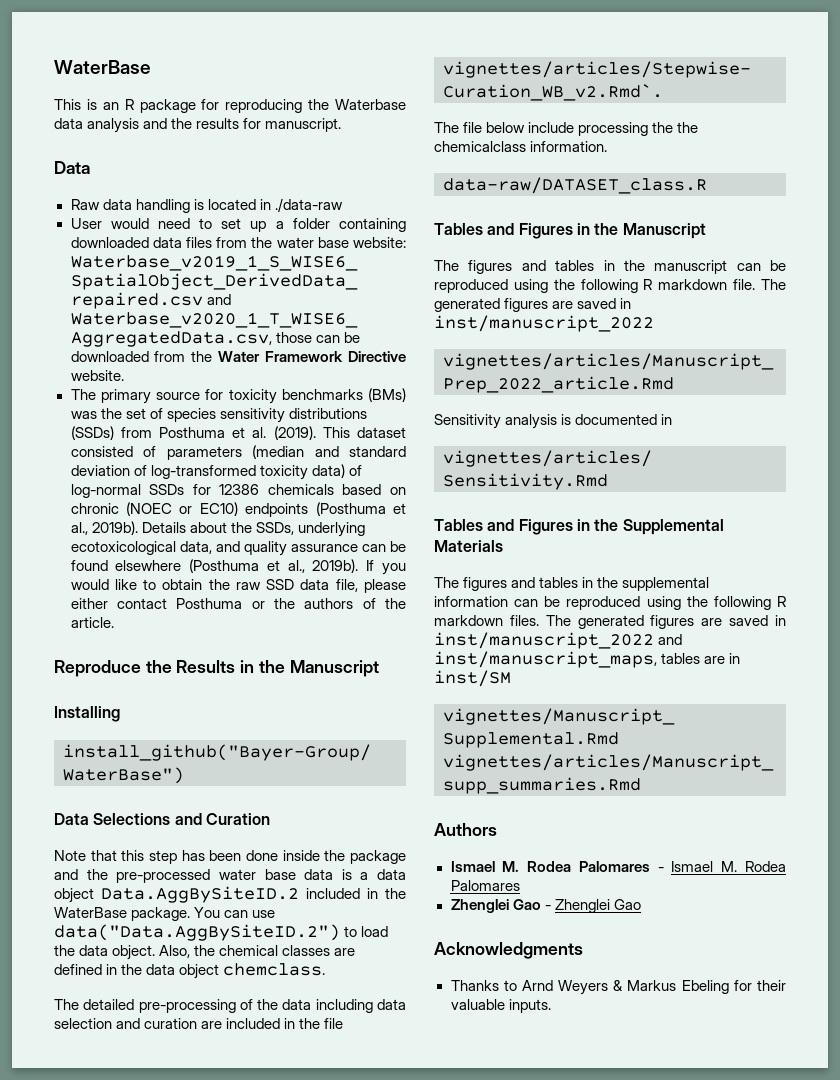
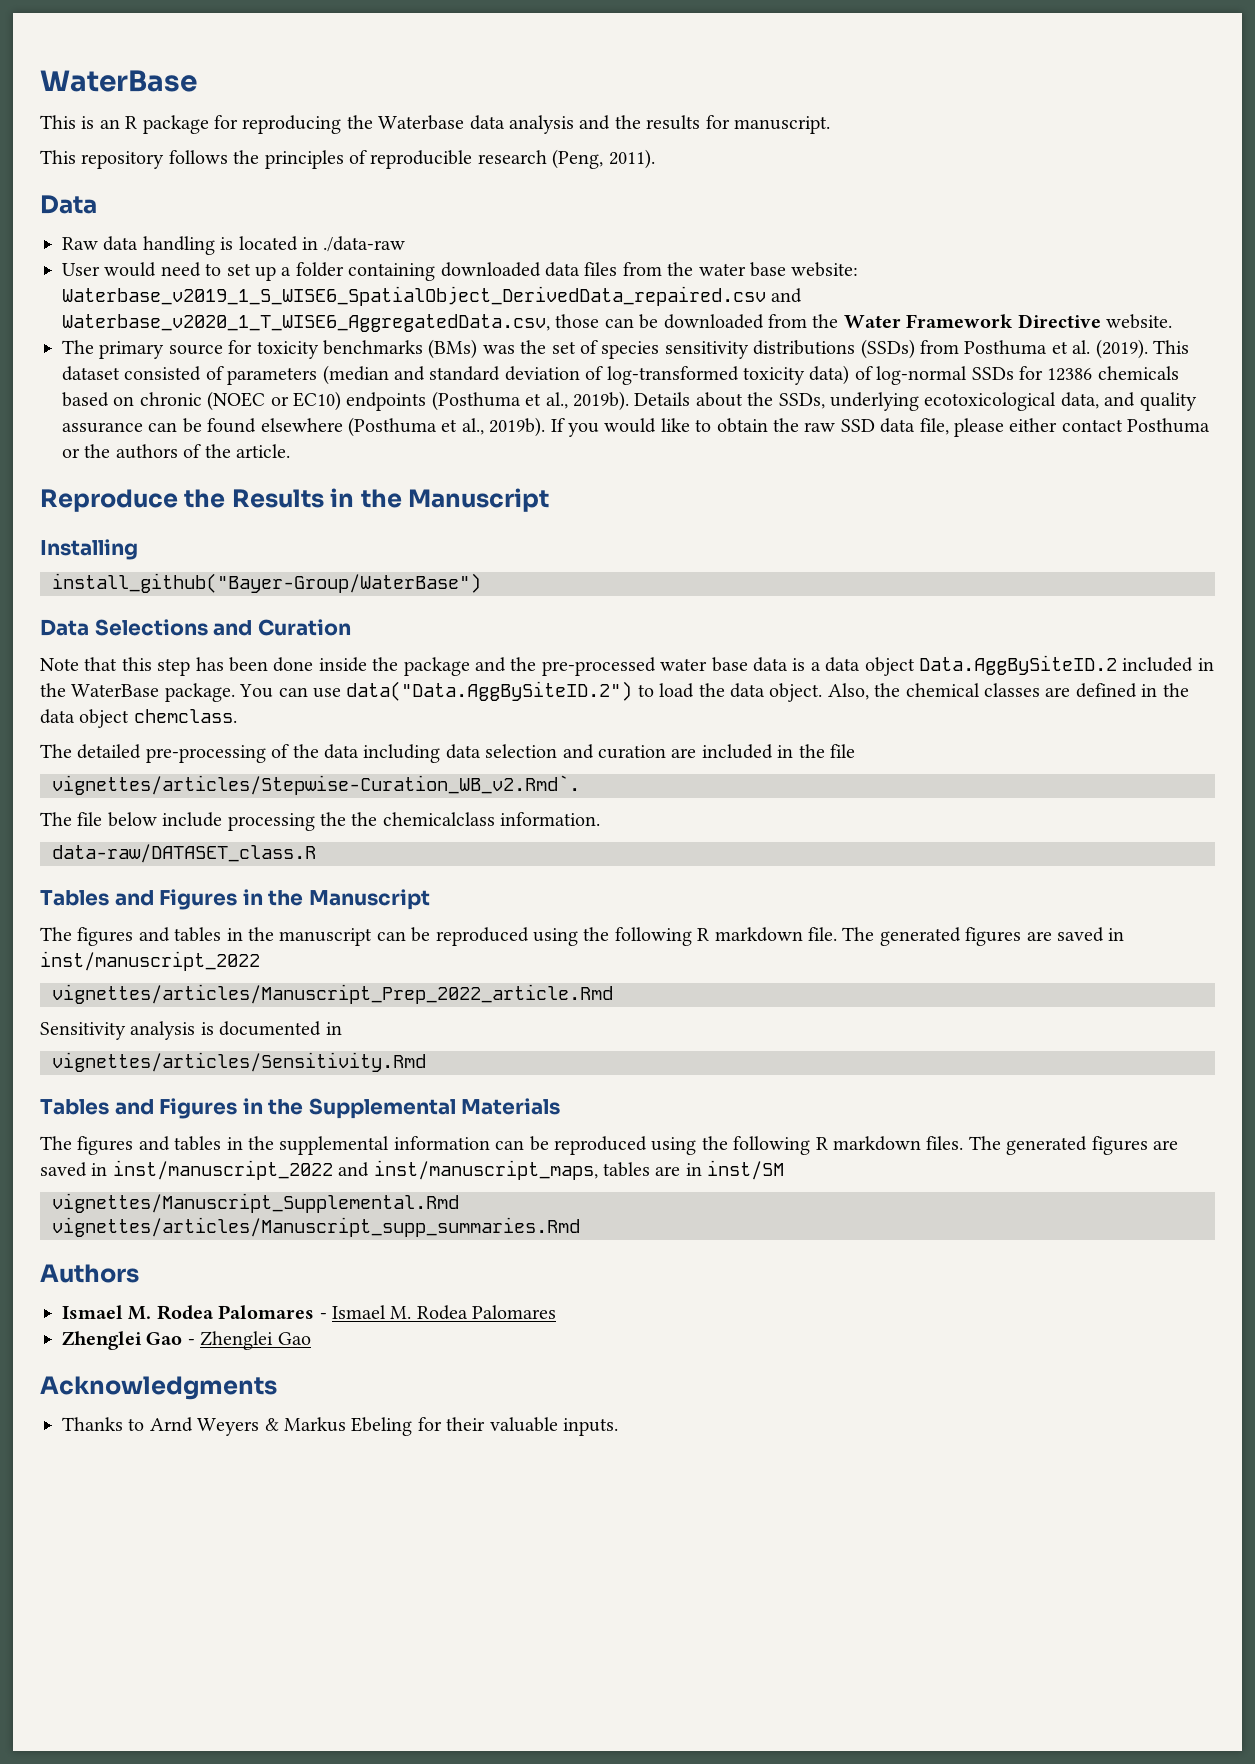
+ This repository follows the principles of reproducible research (Peng, 2011).

